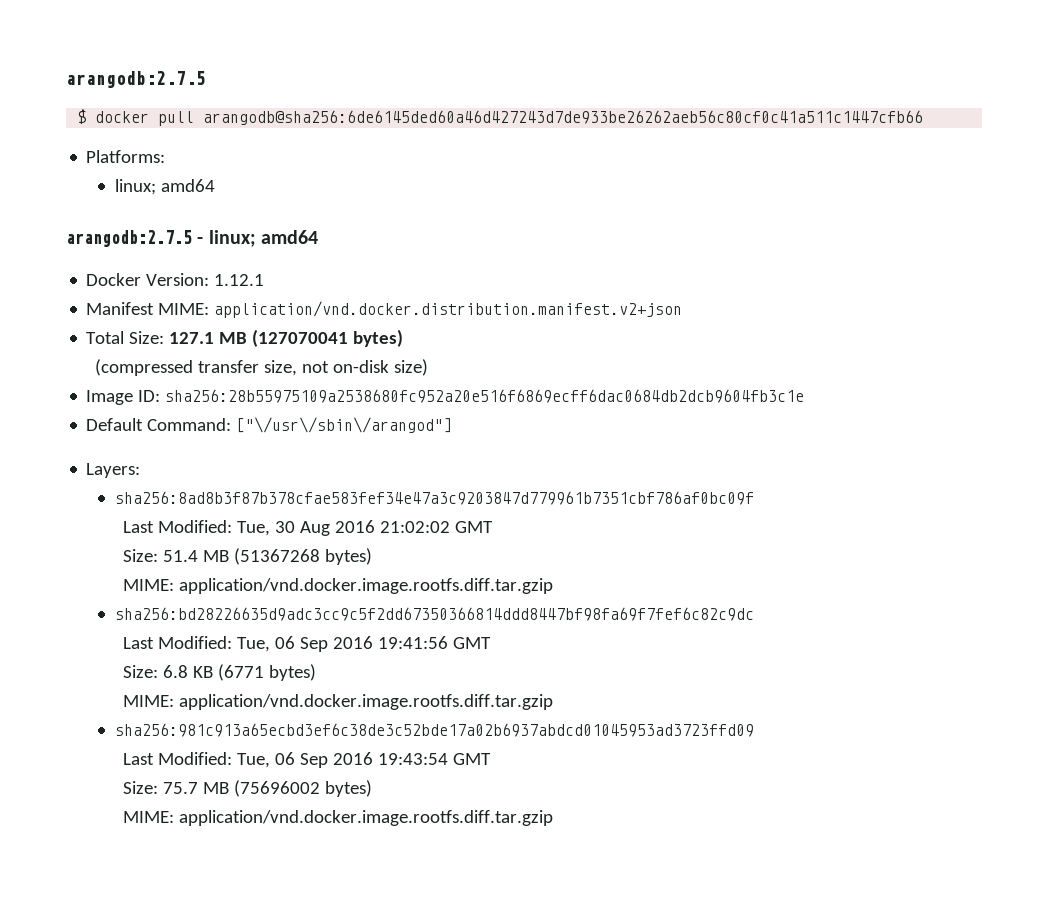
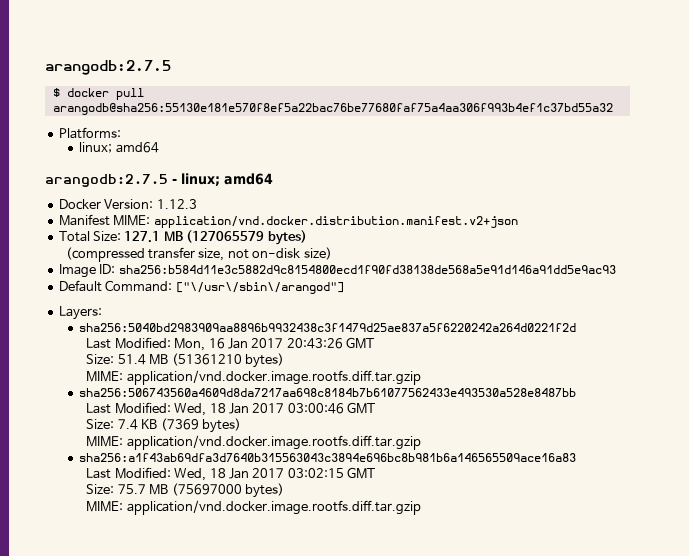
- $ docker pull arangodb@sha256:6de6145ded60a46d427243d7de933be26262aeb56c80cf0c41a511c1447cfb66
+ $ docker pull arangodb@sha256:55130e181e570f8ef5a22bac76be77680faf75a4aa306f993b4ef1c37bd55a32
- Docker Version: 1.12.1
+ Docker Version: 1.12.3
- Total Size: 127.1 MB (127070041 bytes)
+ Total Size: 127.1 MB (127065579 bytes)
- Image ID: sha256:28b55975109a2538680fc952a20e516f6869ecff6dac0684db2dcb9604fb3c1e
+ Image ID: sha256:b584d11e3c5882d9c8154800ecd1f90fd38138de568a5e91d146a91dd5e9ac93
- sha256:8ad8b3f87b378cfae583fef34e47a3c9203847d779961b7351cbf786af0bc09f
- Last Modified: Tue, 30 Aug 2016 21:02:02 GMT
+ sha256:5040bd2983909aa8896b9932438c3f1479d25ae837a5f6220242a264d0221f2d
+ Last Modified: Mon, 16 Jan 2017 20:43:26 GMT
- Size: 51.4 MB (51367268 bytes)
+ Size: 51.4 MB (51361210 bytes)
  MIME: application/vnd.docker.image.rootfs.diff.tar.gzip
- sha256:bd28226635d9adc3cc9c5f2dd67350366814ddd8447bf98fa69f7fef6c82c9dc
- Last Modified: Tue, 06 Sep 2016 19:41:56 GMT
- Size: 6.8 KB (6771 bytes)
+ sha256:506743560a4609d8da7217aa698c8184b7b61077562433e493530a528e8487bb
+ Last Modified: Wed, 18 Jan 2017 03:00:46 GMT
+ Size: 7.4 KB (7369 bytes)
  MIME: application/vnd.docker.image.rootfs.diff.tar.gzip
- sha256:981c913a65ecbd3ef6c38de3c52bde17a02b6937abdcd01045953ad3723ffd09
- Last Modified: Tue, 06 Sep 2016 19:43:54 GMT
+ sha256:a1f43ab69dfa3d7640b315563043c3894e696bc8b981b6a146565509ace16a83
+ Last Modified: Wed, 18 Jan 2017 03:02:15 GMT
- Size: 75.7 MB (75696002 bytes)
+ Size: 75.7 MB (75697000 bytes)

